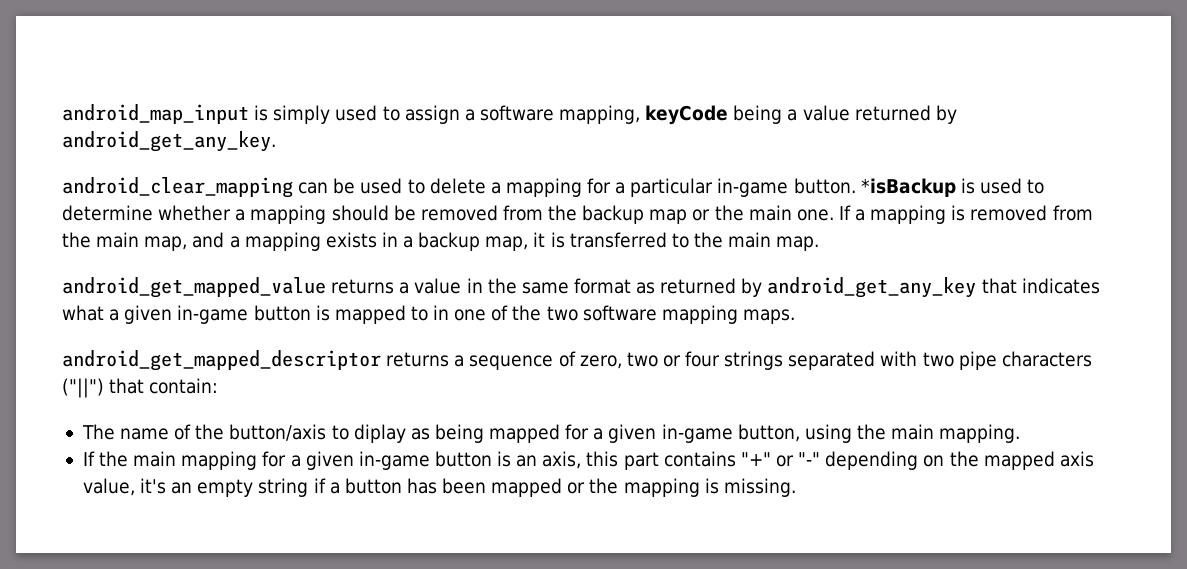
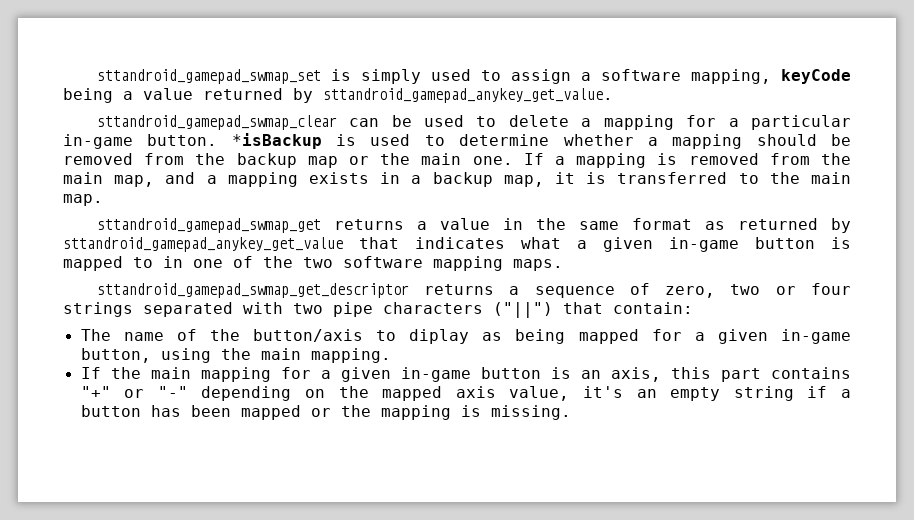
- android_map_input is simply used to assign a software mapping, keyCode being a value returned by android_get_any_key.
- android_clear_mapping can be used to delete a mapping for a particular in-game button.
+ sttandroid_gamepad_swmap_set is simply used to assign a software mapping, keyCode being a value returned by sttandroid_gamepad_anykey_get_value.
+ sttandroid_gamepad_swmap_clear can be used to delete a mapping for a particular in-game button.
- android_get_mapped_value returns a value in the same format as returned by android_get_any_key that indicates what a given in-game button is mapped to in one of the two software mapping maps.
+ sttandroid_gamepad_swmap_get returns a value in the same format as returned by sttandroid_gamepad_anykey_get_value that indicates what a given in-game button is mapped to in one of the two software mapping maps.
- android_get_mapped_descriptor returns a sequence of zero, two or four strings separated with two pipe characters ("||") that contain:
+ sttandroid_gamepad_swmap_get_descriptor returns a sequence of zero, two or four strings separated with two pipe characters ("||") that contain:

